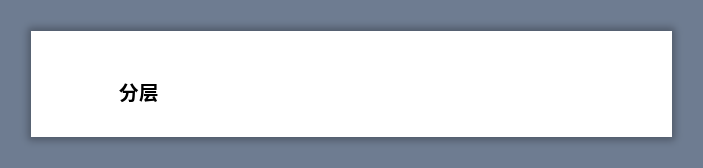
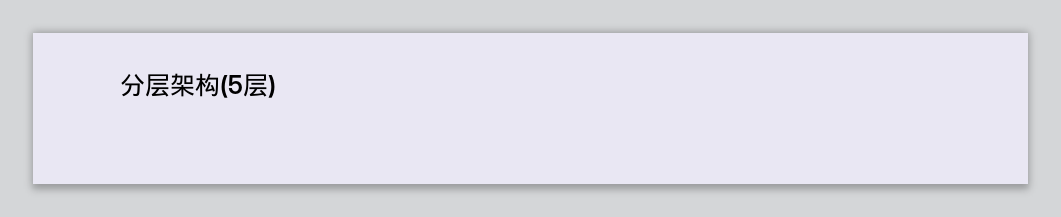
- 分层
+ 分层架构(5层)

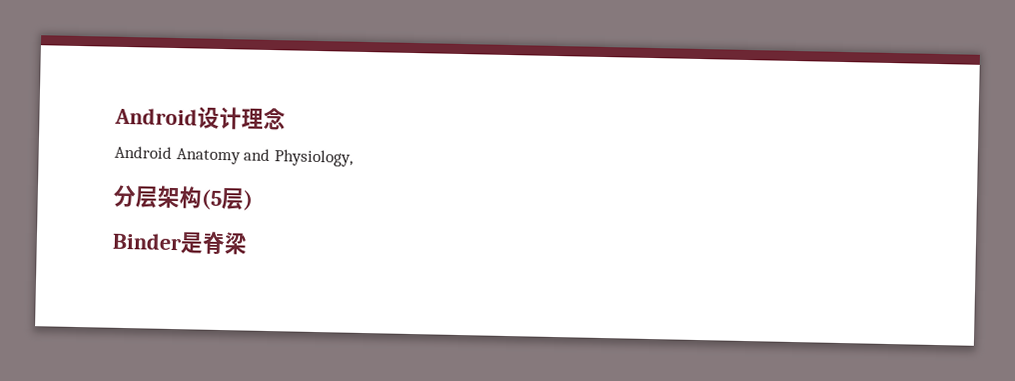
+ Android设计理念
+ Android Anatomy and Physiology,
+ Binder是脊梁

